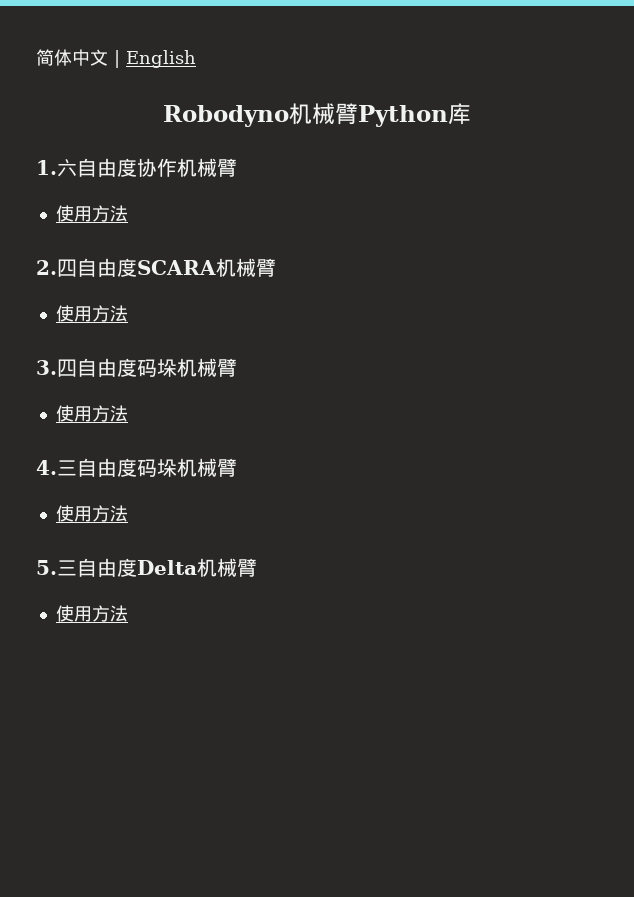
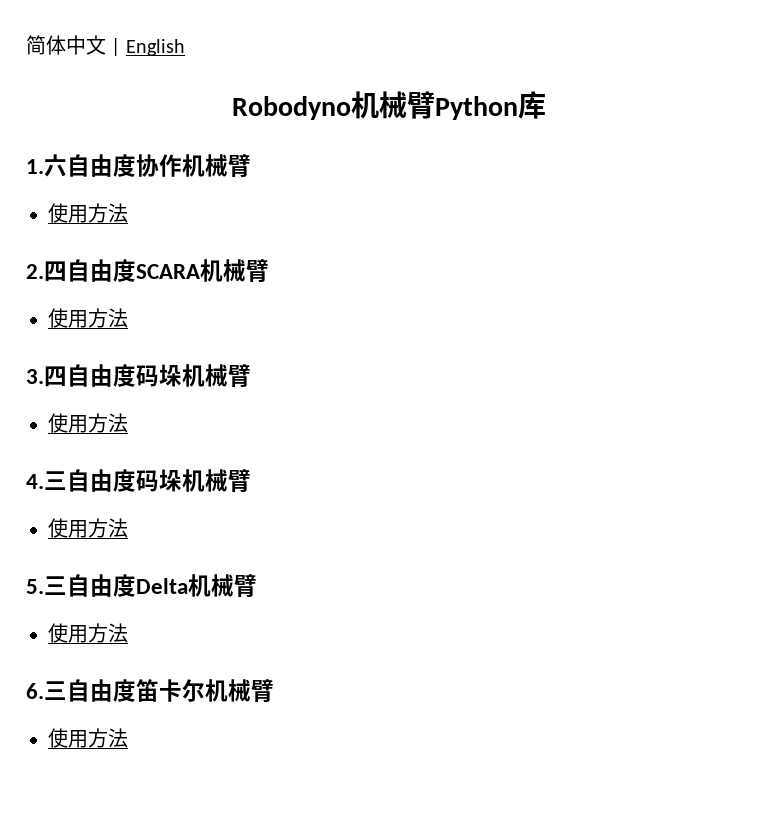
+ 6.三自由度笛卡尔机械臂
+ 使用方法

